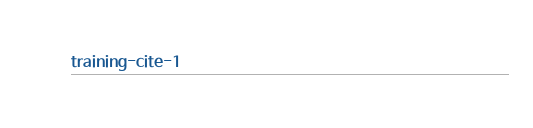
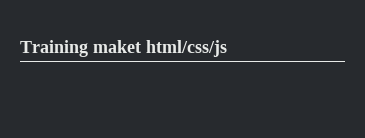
- training-cite-1
+ Training maket html/css/js

